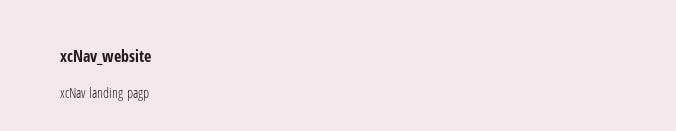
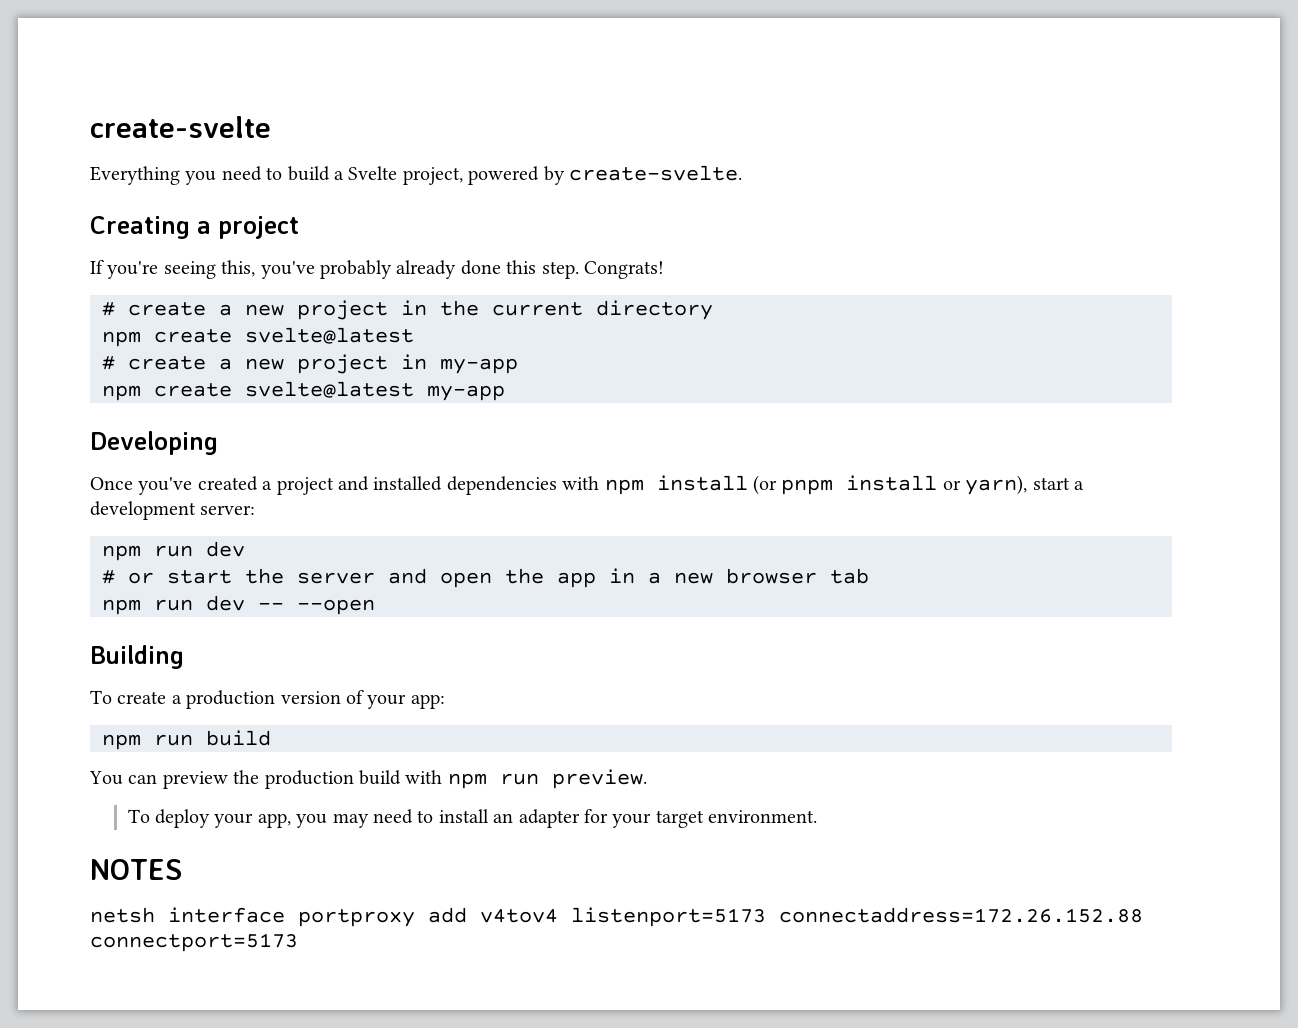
- xcNav_website
- xcNav landing pagp
+ create-svelte
+ Everything you need to build a Svelte project, powered by create-svelte.
+ Creating a project
+ If you're seeing this, you've probably already done this step. Congrats!
+ # create a new project in the current directory
+ npm create svelte@latest
+ # create a new project in my-app
+ npm create svelte@latest my-app
+ Developing
+ Once you've created a project and installed dependencies with npm install (or pnpm install or yarn), start a development server:
+ npm run dev
+ # or start the server and open the app in a new browser tab
+ npm run dev -- --open
+ Building
+ To create a production version of your app:
+ npm run build
+ You can preview the production build with npm run preview.
+ To deploy your app, you may need to install an adapter for your target environment.
+ NOTES
+ netsh interface portproxy add v4tov4 listenport=5173 connectaddress=172.26.152.88 connectport=5173

